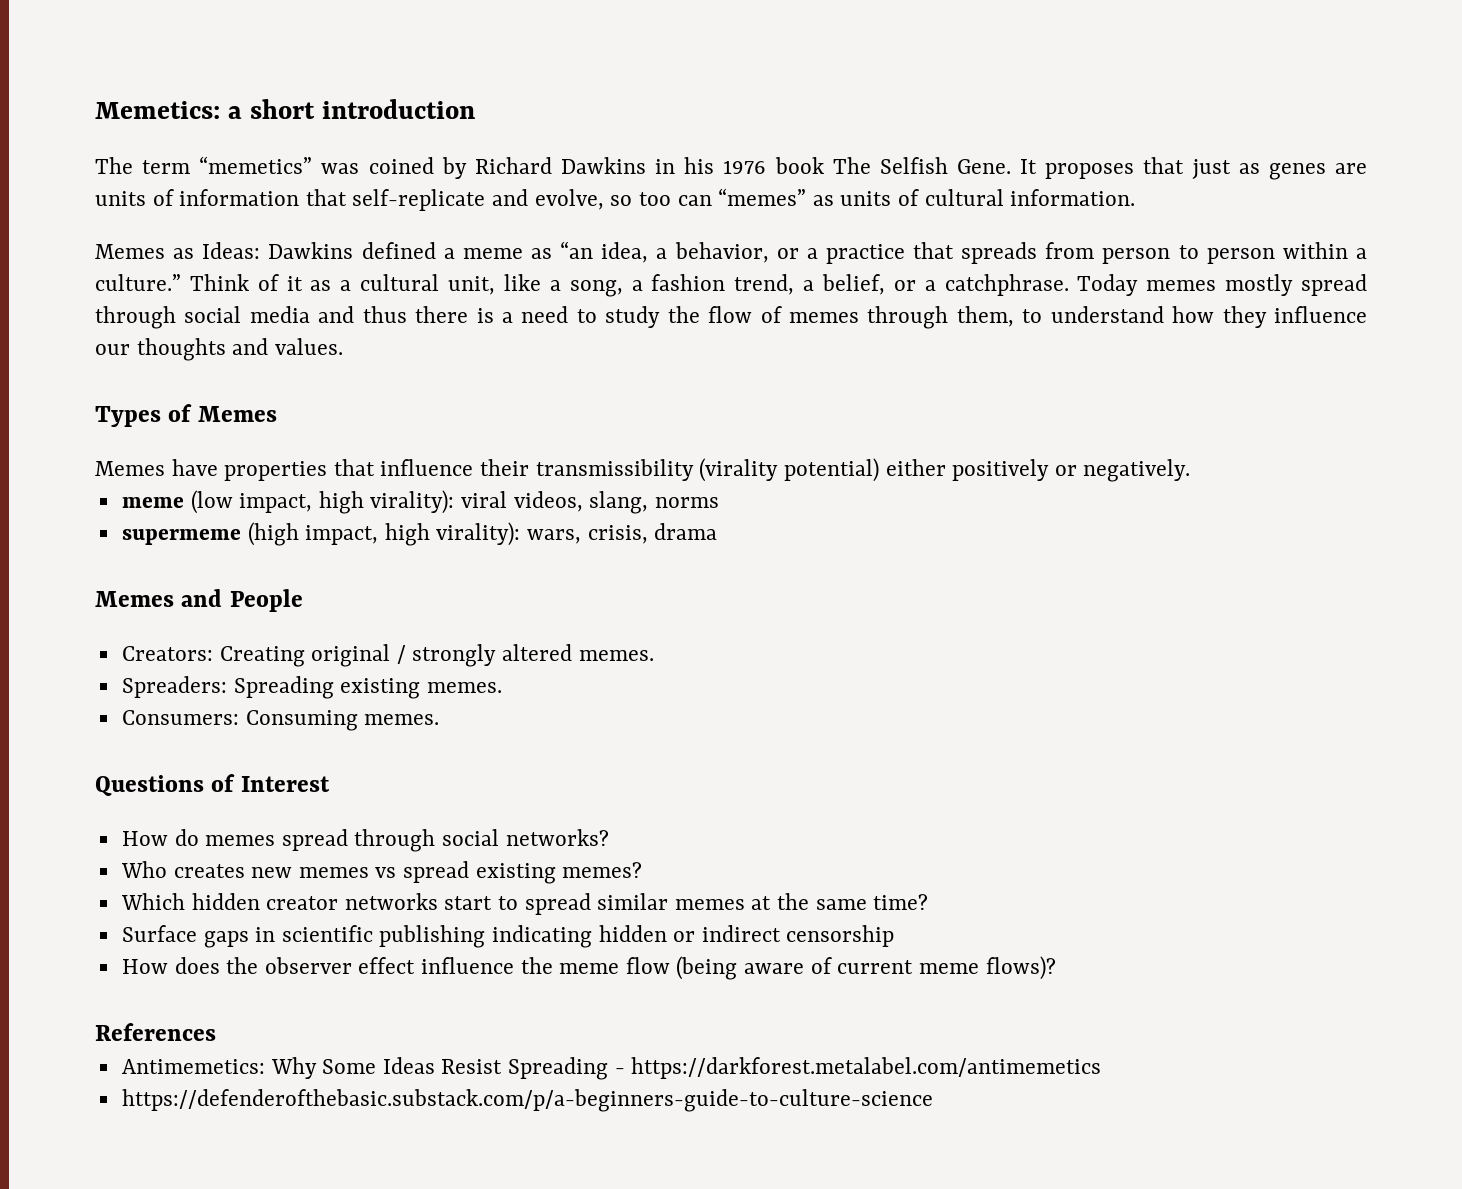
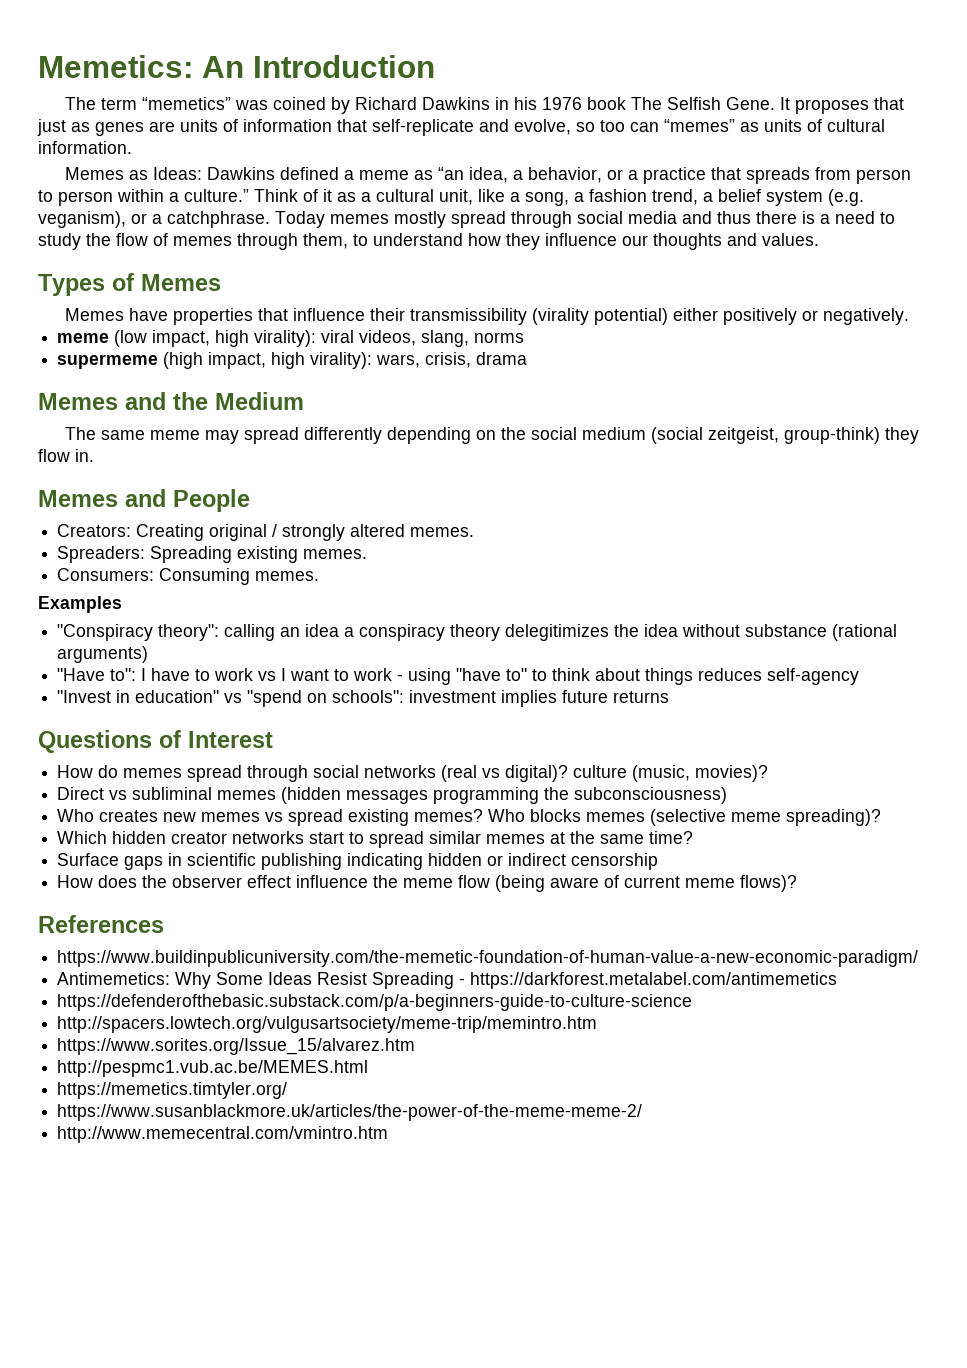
- Memetics: a short introduction
+ Memetics: An Introduction
- Think of it as a cultural unit, like a song, a fashion trend, a belief, or a catchphrase.
+ Think of it as a cultural unit, like a song, a fashion trend, a belief system (e.g. veganism), or a catchphrase.
+ Memes and the Medium
+ The same meme may spread differently depending on the social medium (social zeitgeist, group-think) they flow in.
+ Examples
+ "Conspiracy theory": calling an idea a conspiracy theory delegitimizes the idea without substance (rational arguments)
+ "Have to": I have to work vs I want to work - using "have to" to think about things reduces self-agency
+ "Invest in education" vs "spend on schools": investment implies future returns
- How do memes spread through social networks?
+ How do memes spread through social networks (real vs digital)? culture (music, movies)?
+ Direct vs subliminal memes (hidden messages programming the subconsciousness)
+ Who blocks memes (selective meme spreading)?
+ https://www.buildinpublicuniversity.com/the-memetic-foundation-of-human-value-a-new-economic-paradigm/
+ http://spacers.lowtech.org/vulgusartsociety/meme-trip/memintro.htm
+ https://www.sorites.org/Issue_15/alvarez.htm
+ http://pespmc1.vub.ac.be/MEMES.html
+ https://memetics.timtyler.org/
+ https://www.susanblackmore.uk/articles/the-power-of-the-meme-meme-2/
+ http://www.memecentral.com/vmintro.htm

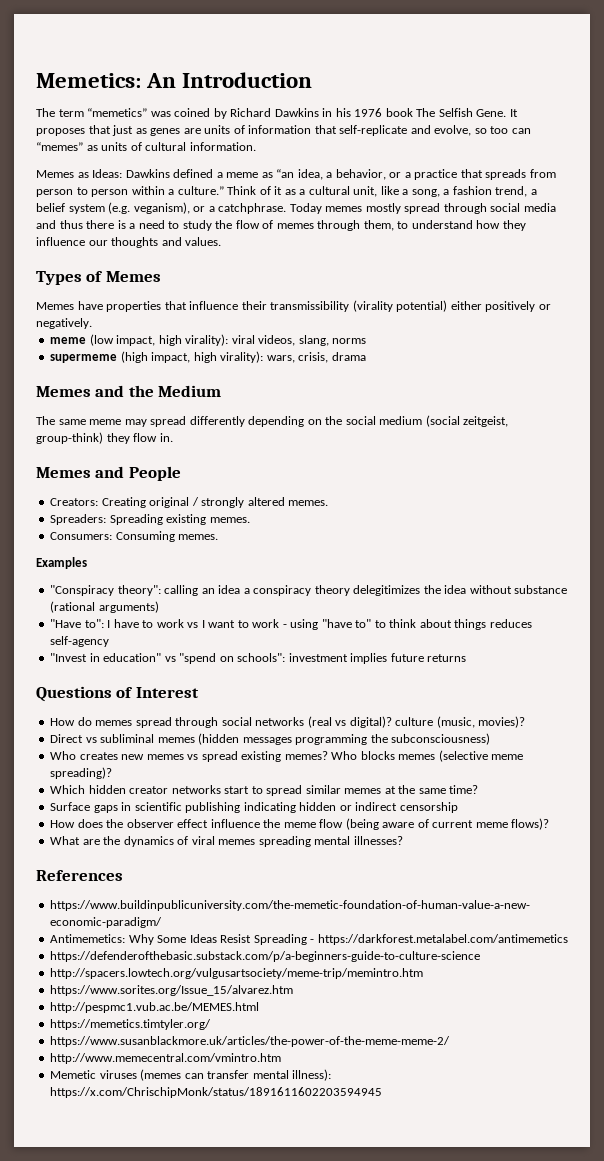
+ What are the dynamics of viral memes spreading mental illnesses?
+ Memetic viruses (memes can transfer mental illness): https://x.com/ChrischipMonk/status/1891611602203594945

